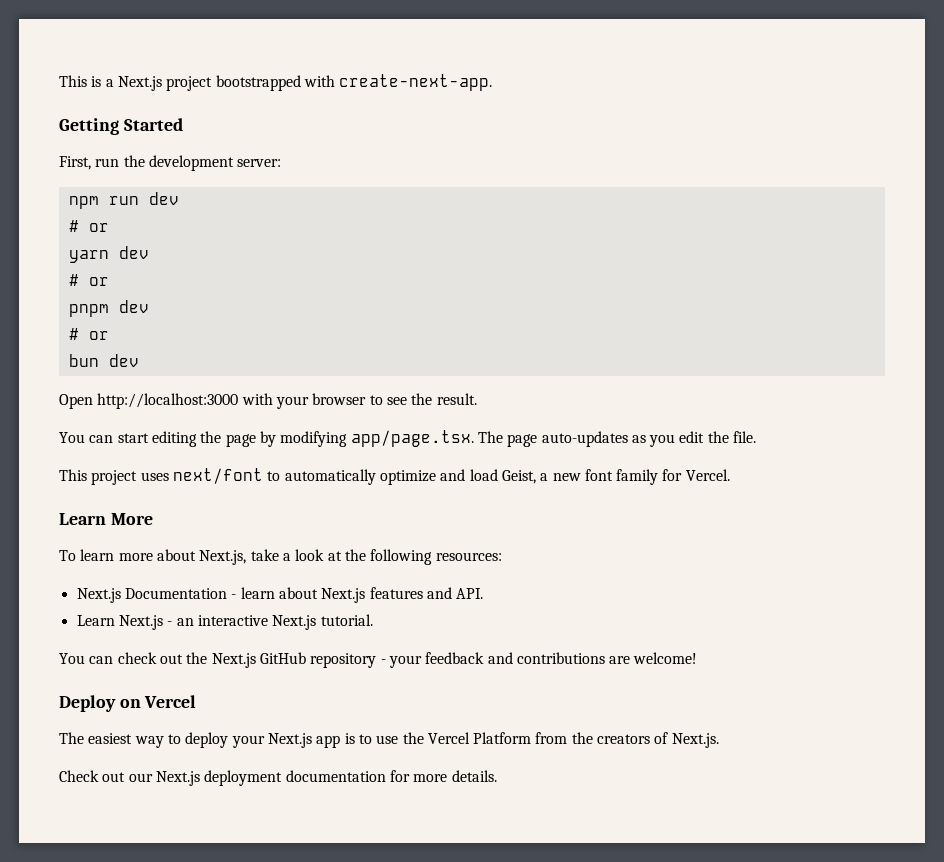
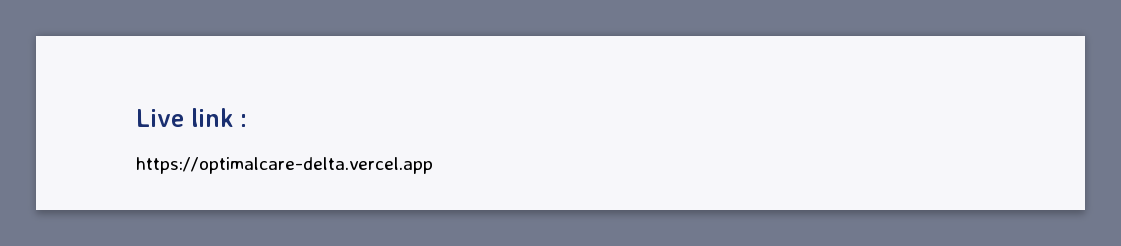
- This is a Next.js project bootstrapped with create-next-app.
- Getting Started
- First, run the development server:
- npm run dev
- # or
- yarn dev
- # or
- pnpm dev
- # or
- bun dev
- Open http://localhost:3000 with your browser to see the result.
- You can start editing the page by modifying app/page.tsx. The page auto-updates as you edit the file.
- This project uses next/font to automatically optimize and load Geist, a new font family for Vercel.
- Learn More
- To learn more about Next.js, take a look at the following resources:
- Next.js Documentation - learn about Next.js features and API.
- Learn Next.js - an interactive Next.js tutorial.
- You can check out the Next.js GitHub repository - your feedback and contributions are welcome!
- Deploy on Vercel
- The easiest way to deploy your Next.js app is to use the Vercel Platform from the creators of Next.js.
- Check out our Next.js deployment documentation for more details.
+ Live link :
+ https://optimalcare-delta.vercel.app

